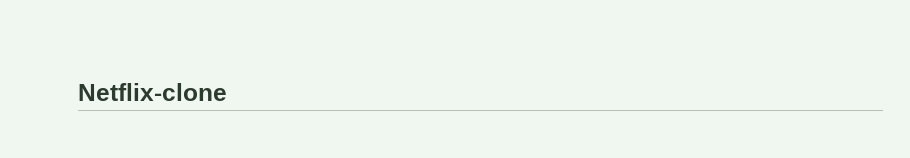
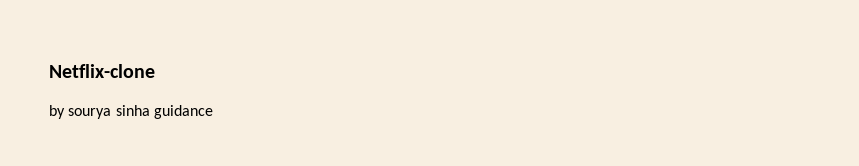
+ by sourya sinha guidance

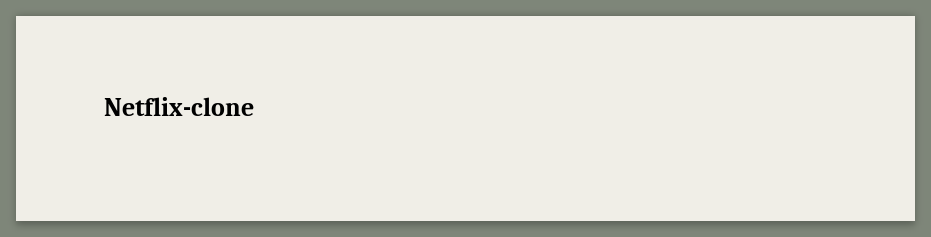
- by sourya sinha guidance

